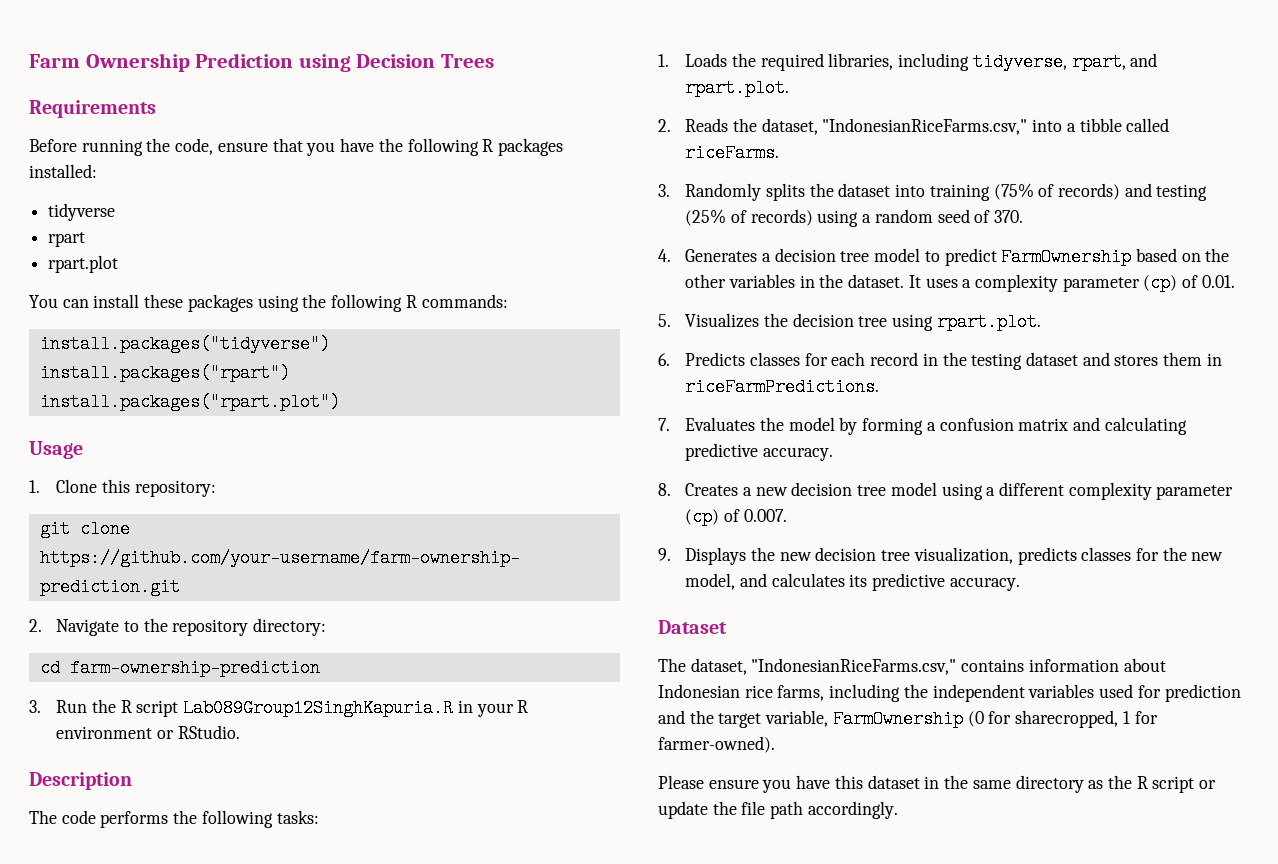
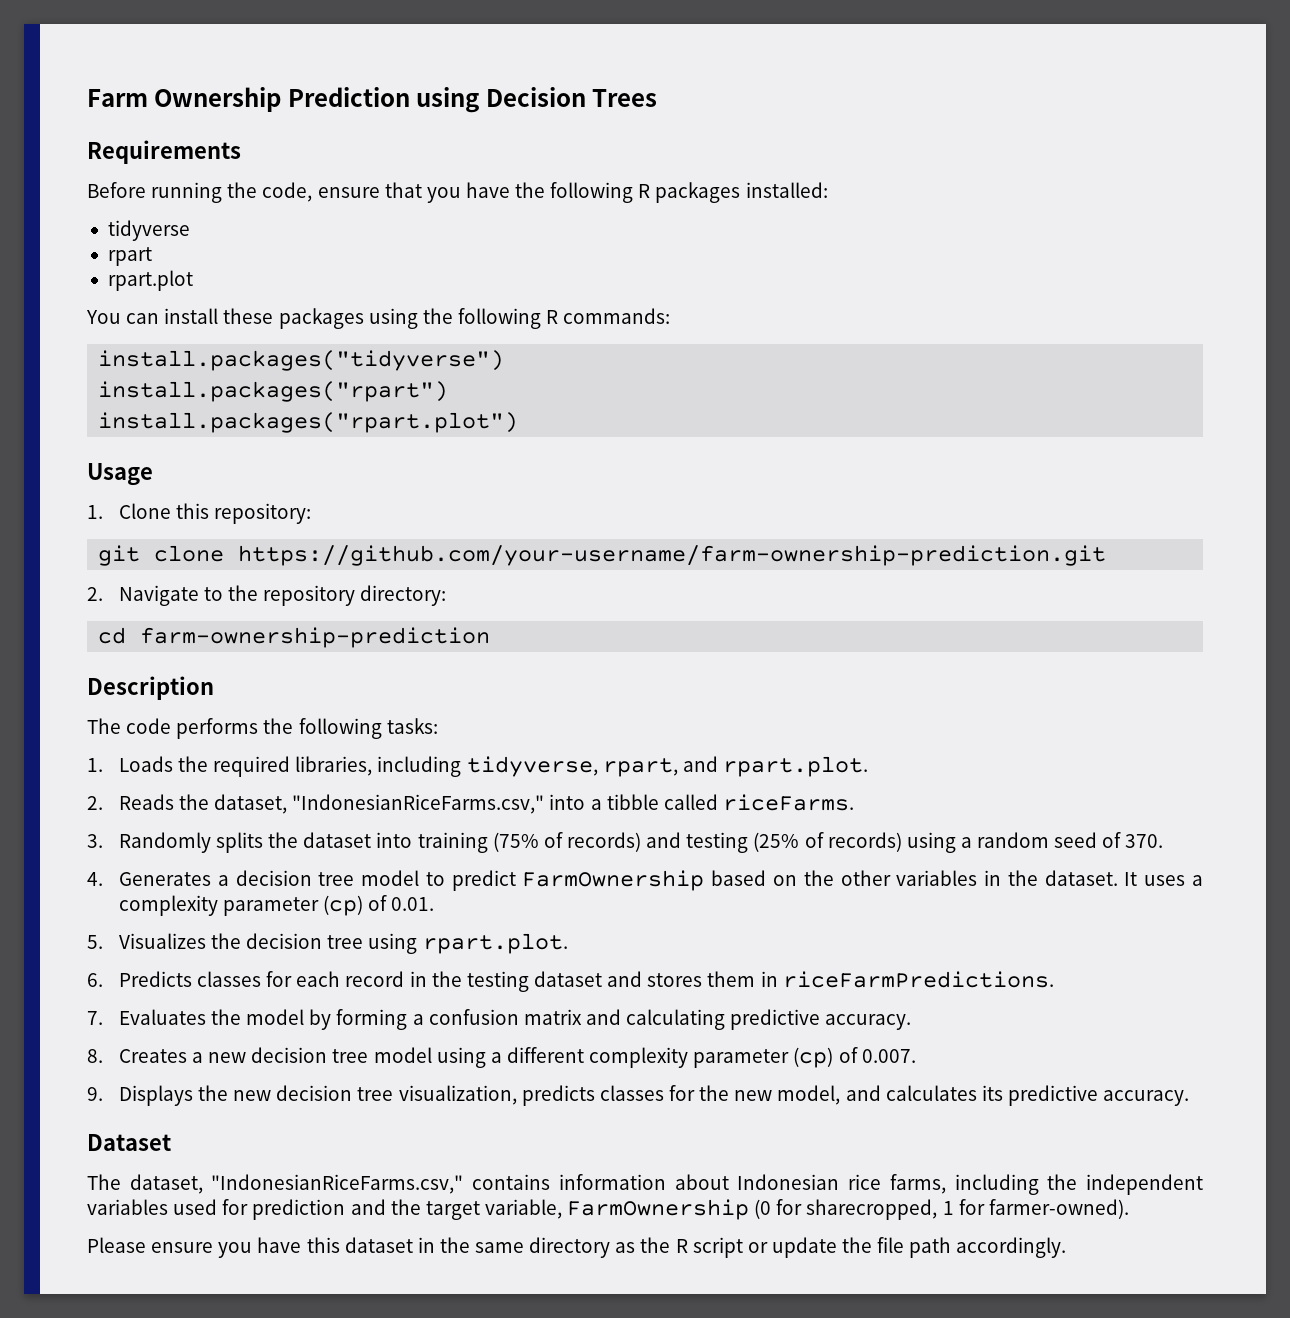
- 3. Run the R script Lab089Group12SinghKapuria.R in your R environment or RStudio.

